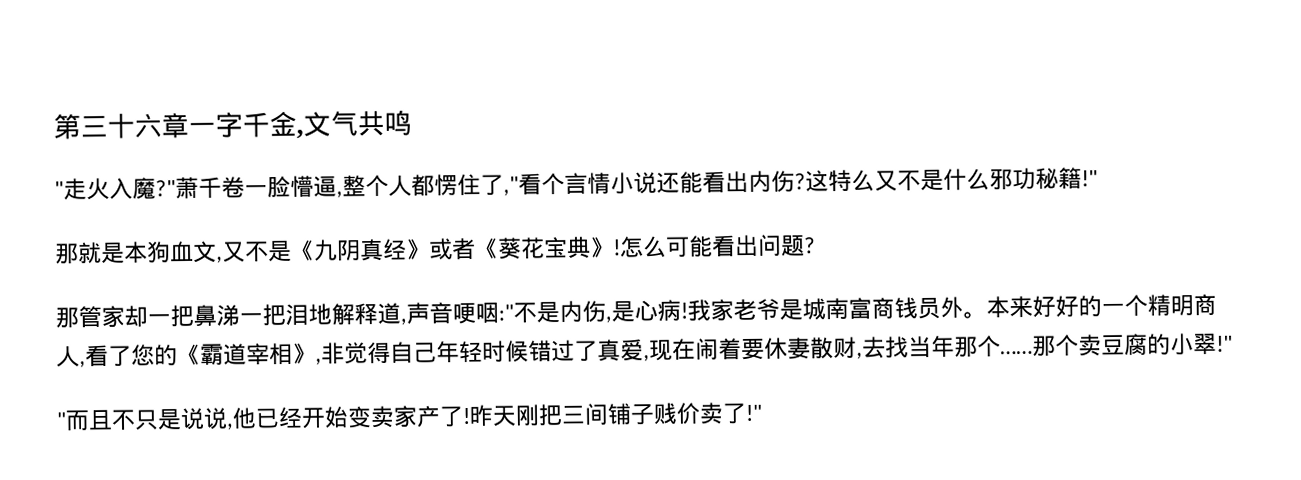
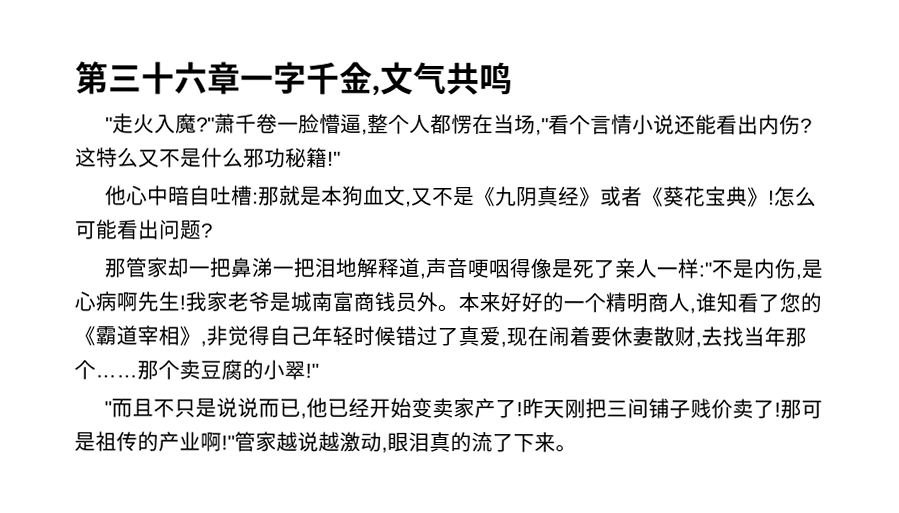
- 萧千卷一脸懵逼,整个人都愣住了,"看个言情小说还能看出内伤?
+ 萧千卷一脸懵逼,整个人都愣在当场,"看个言情小说还能看出内伤?
- 那就是本狗血文,又不是《九阴真经》或者《葵花宝典》!
+ 他心中暗自吐槽:那就是本狗血文,又不是《九阴真经》或者《葵花宝典》!
- 那管家却一把鼻涕一把泪地解释道,声音哽咽:"不是内伤,是心病!
+ 那管家却一把鼻涕一把泪地解释道,声音哽咽得像是死了亲人一样:"不是内伤,是心病啊先生!
- 本来好好的一个精明商人,看了您的《霸道宰相》,非觉得自己年轻时候错过了真爱,现在闹着要休妻散财,去找当年那个……
+ 本来好好的一个精明商人,谁知看了您的《霸道宰相》,非觉得自己年轻时候错过了真爱,现在闹着要休妻散财,去找当年那个……
- "而且不只是说说,他已经开始变卖家产了!
+ "而且不只是说说而已,他已经开始变卖家产了!
- 昨天刚把三间铺子贱价卖了!"
+ 昨天刚把三间铺子贱价卖了!那可是祖传的产业啊!"管家越说越激动,眼泪真的流了下来。

